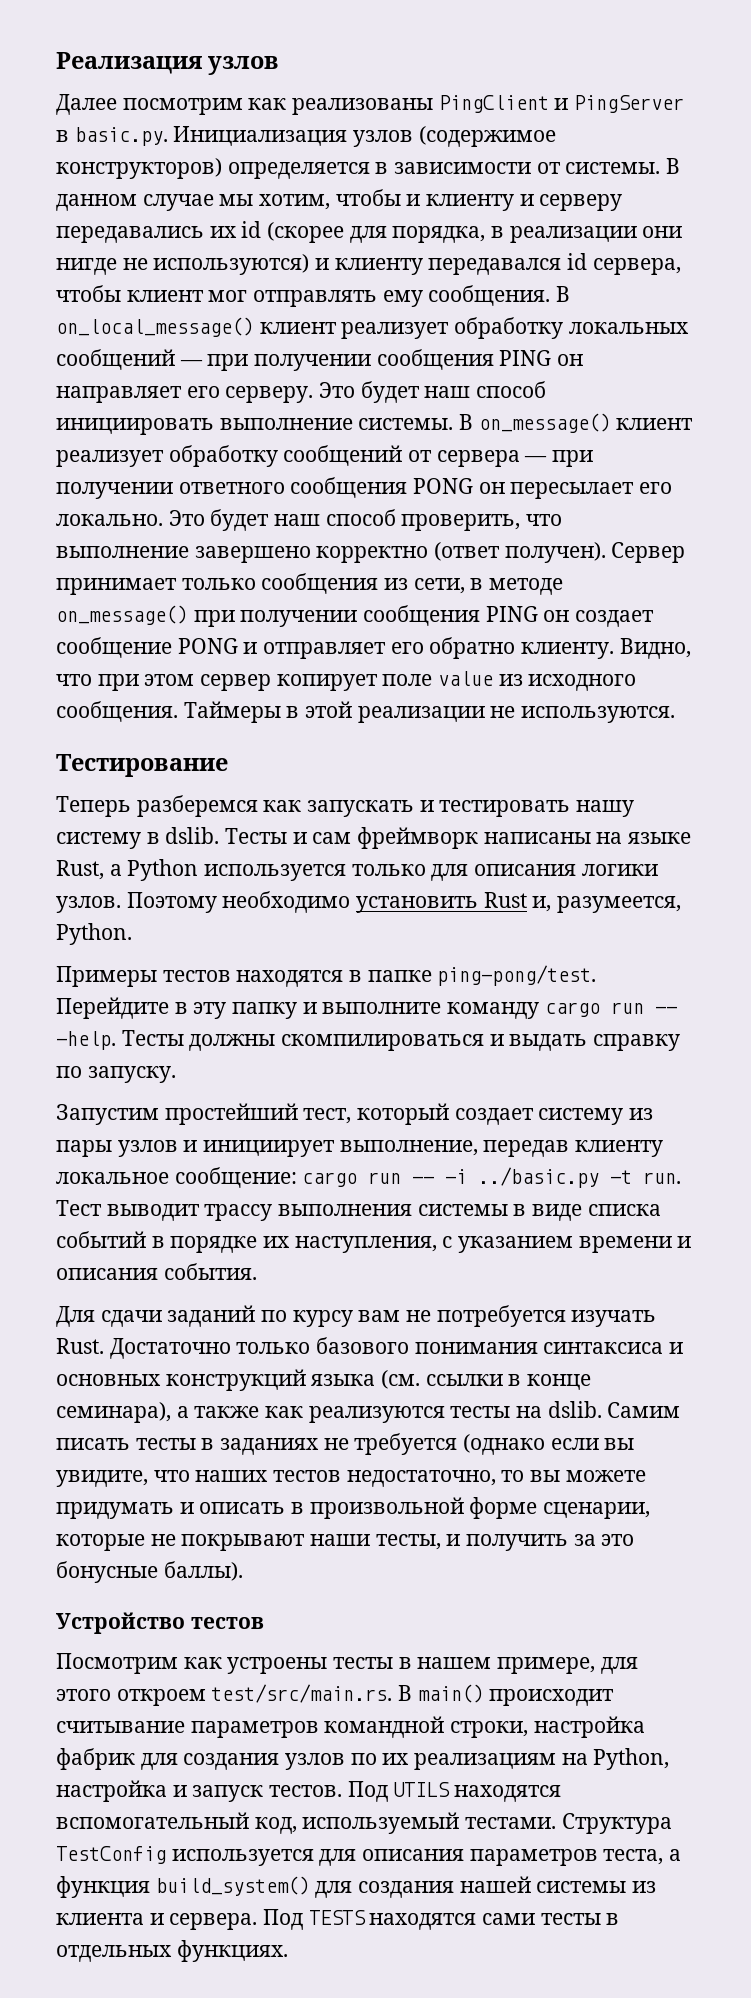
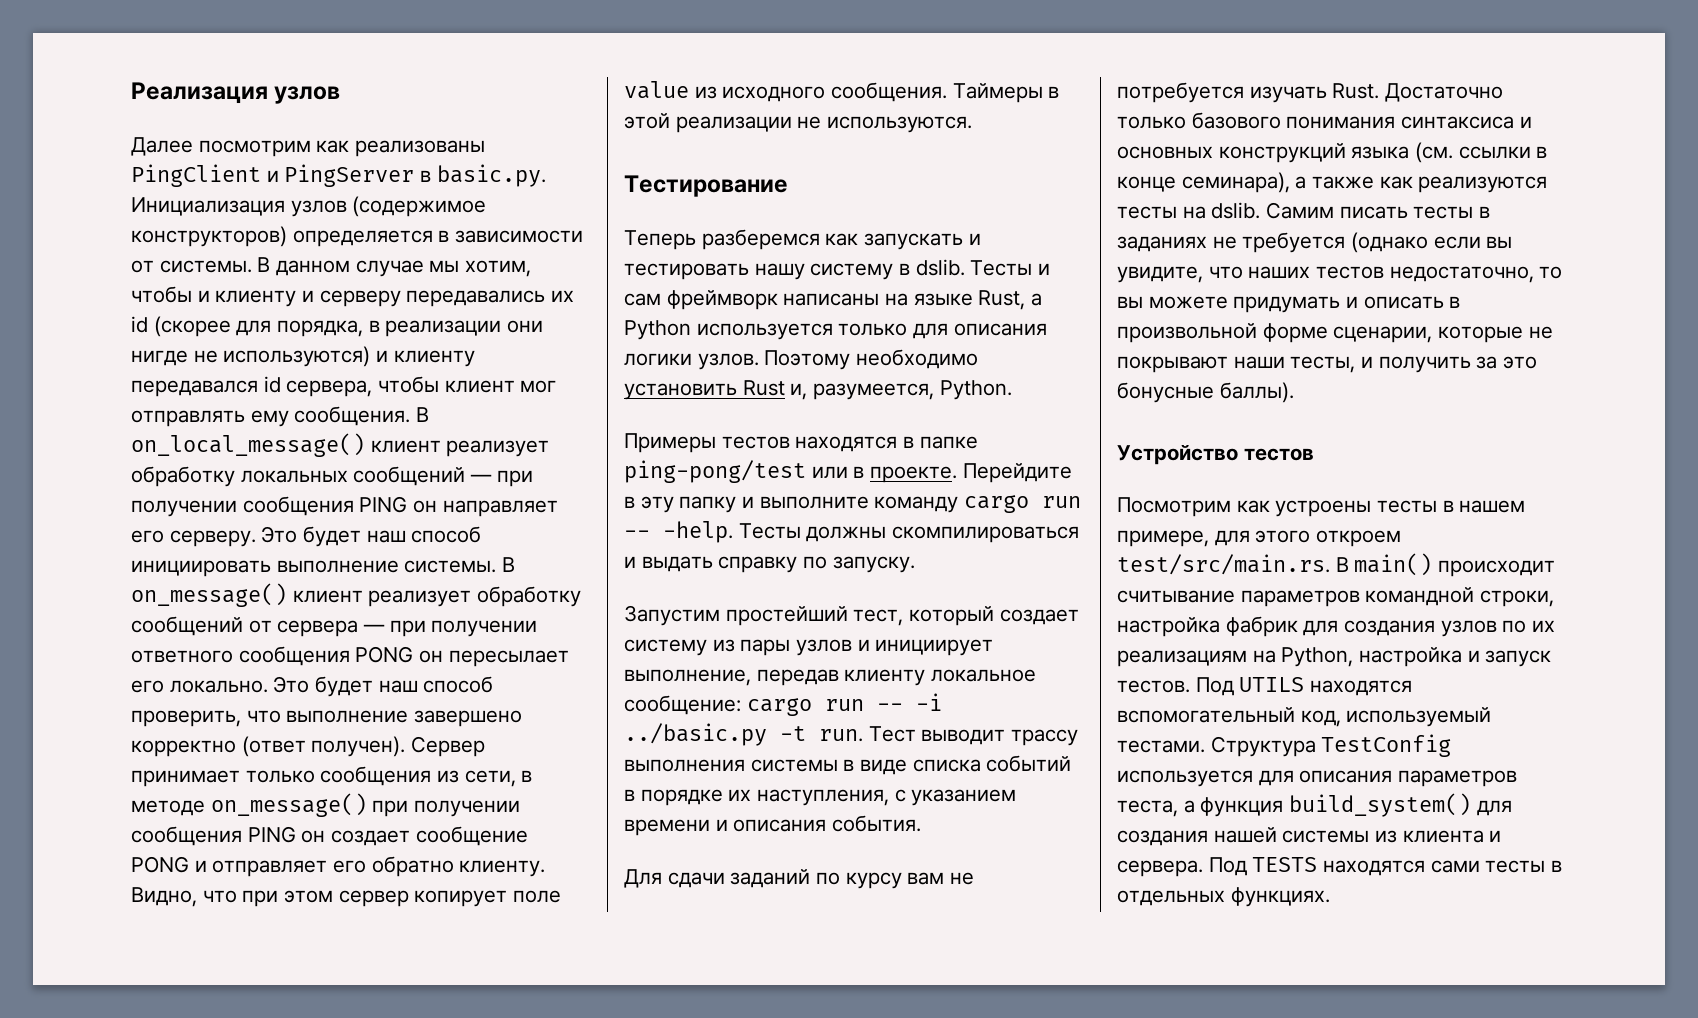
- Примеры тестов находятся в папке ping-pong/test.
+ Примеры тестов находятся в папке ping-pong/test или в проекте.

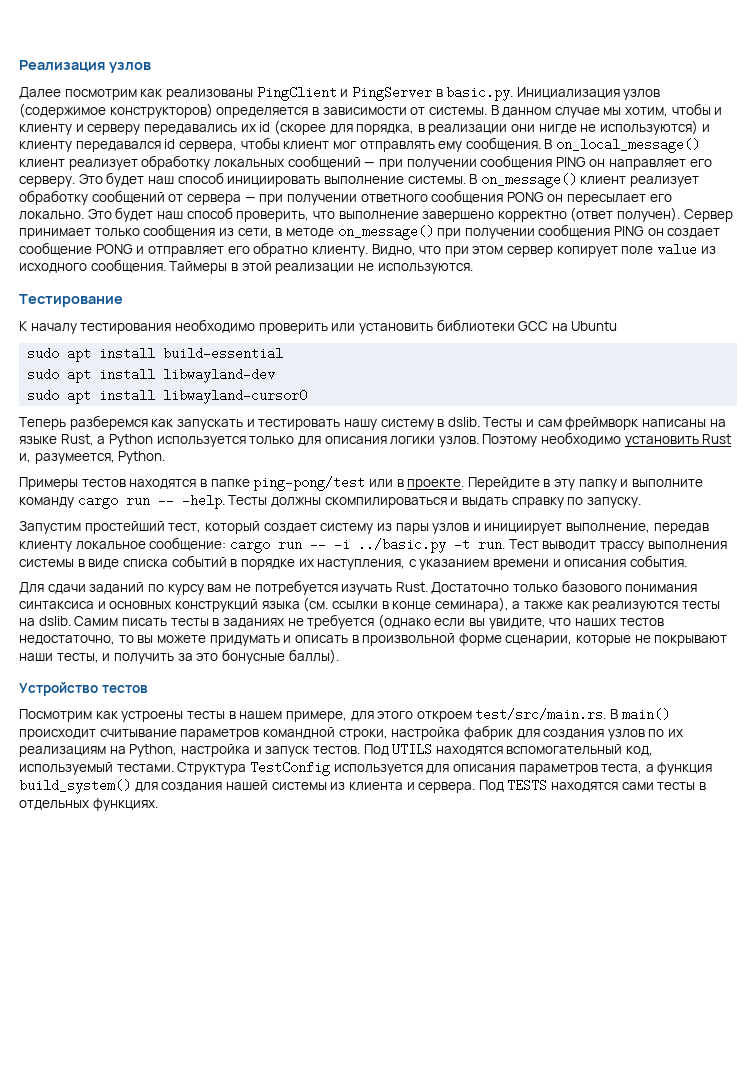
+ К началу тестирования необходимо проверить или установить библиотеки GCC на Ubuntu
+ sudo apt install build-essential
+ sudo apt install libwayland-dev
+ sudo apt install libwayland-cursor0

